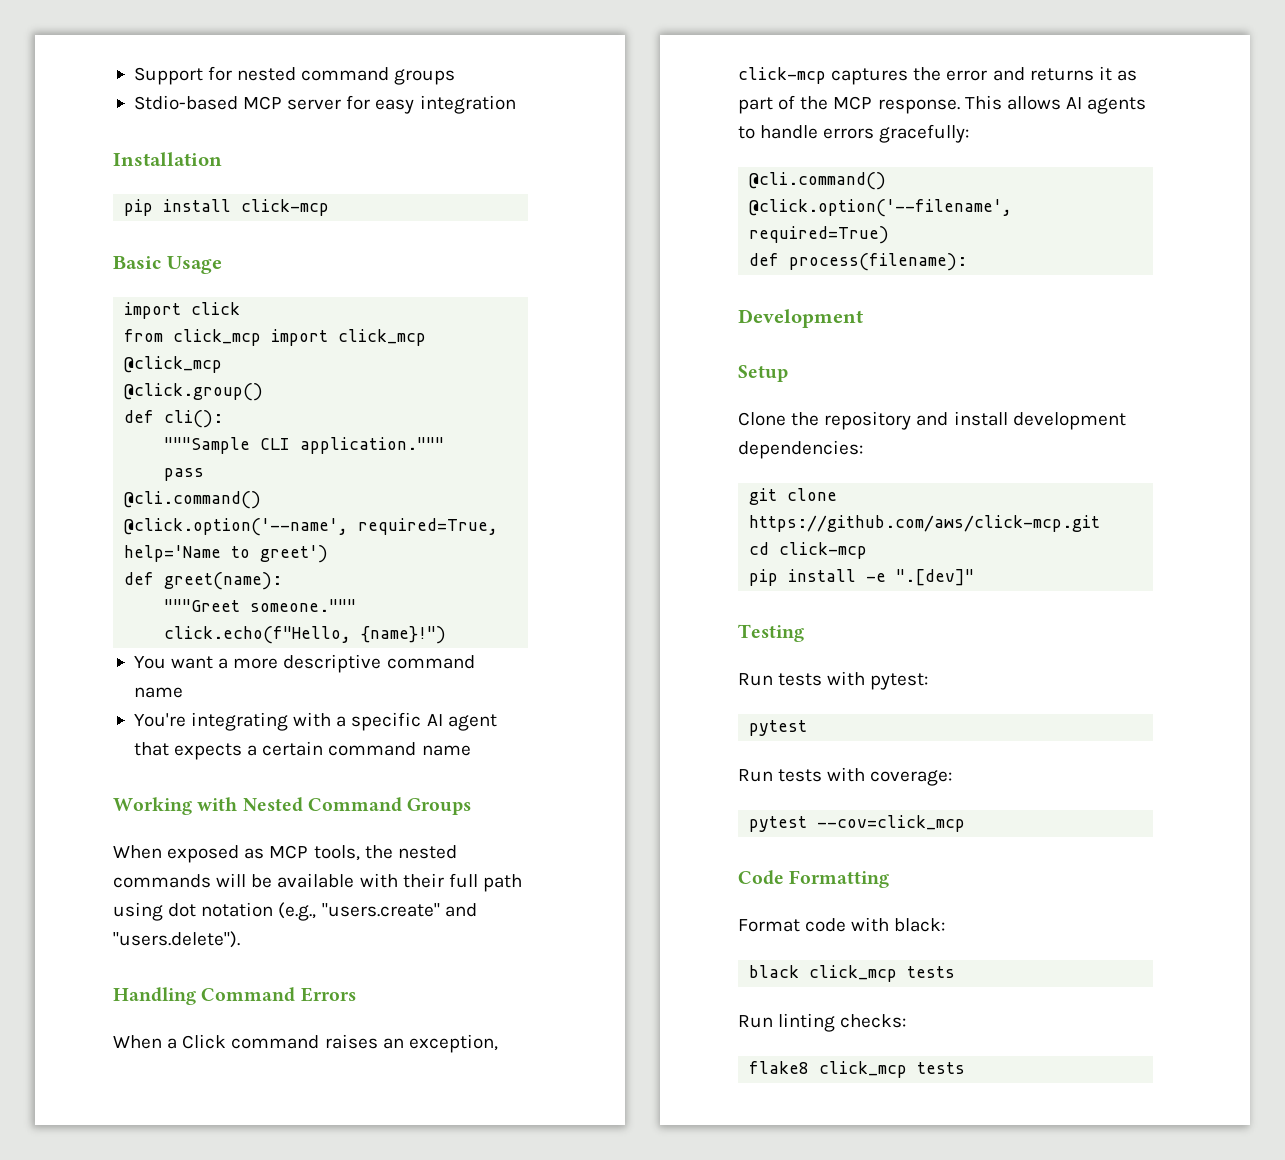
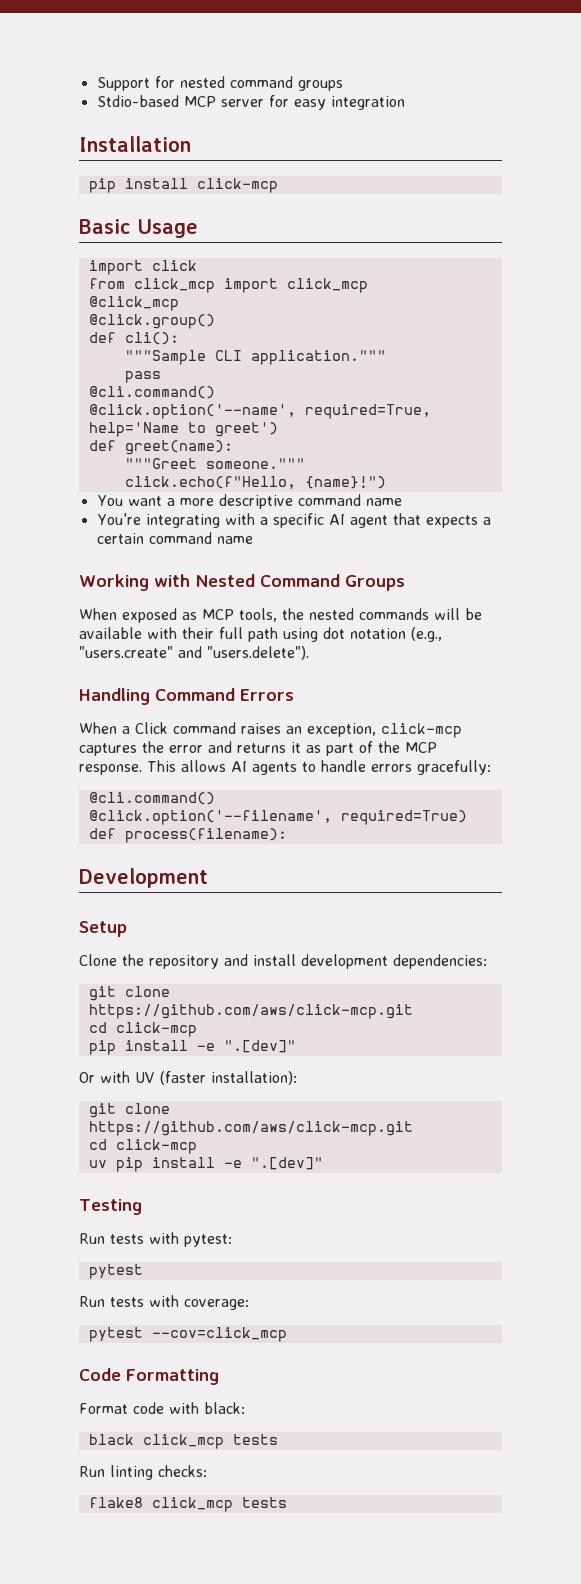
+ Or with UV (faster installation):
+ git clone https://github.com/aws/click-mcp.git
+ cd click-mcp
+ uv pip install -e ".[dev]"

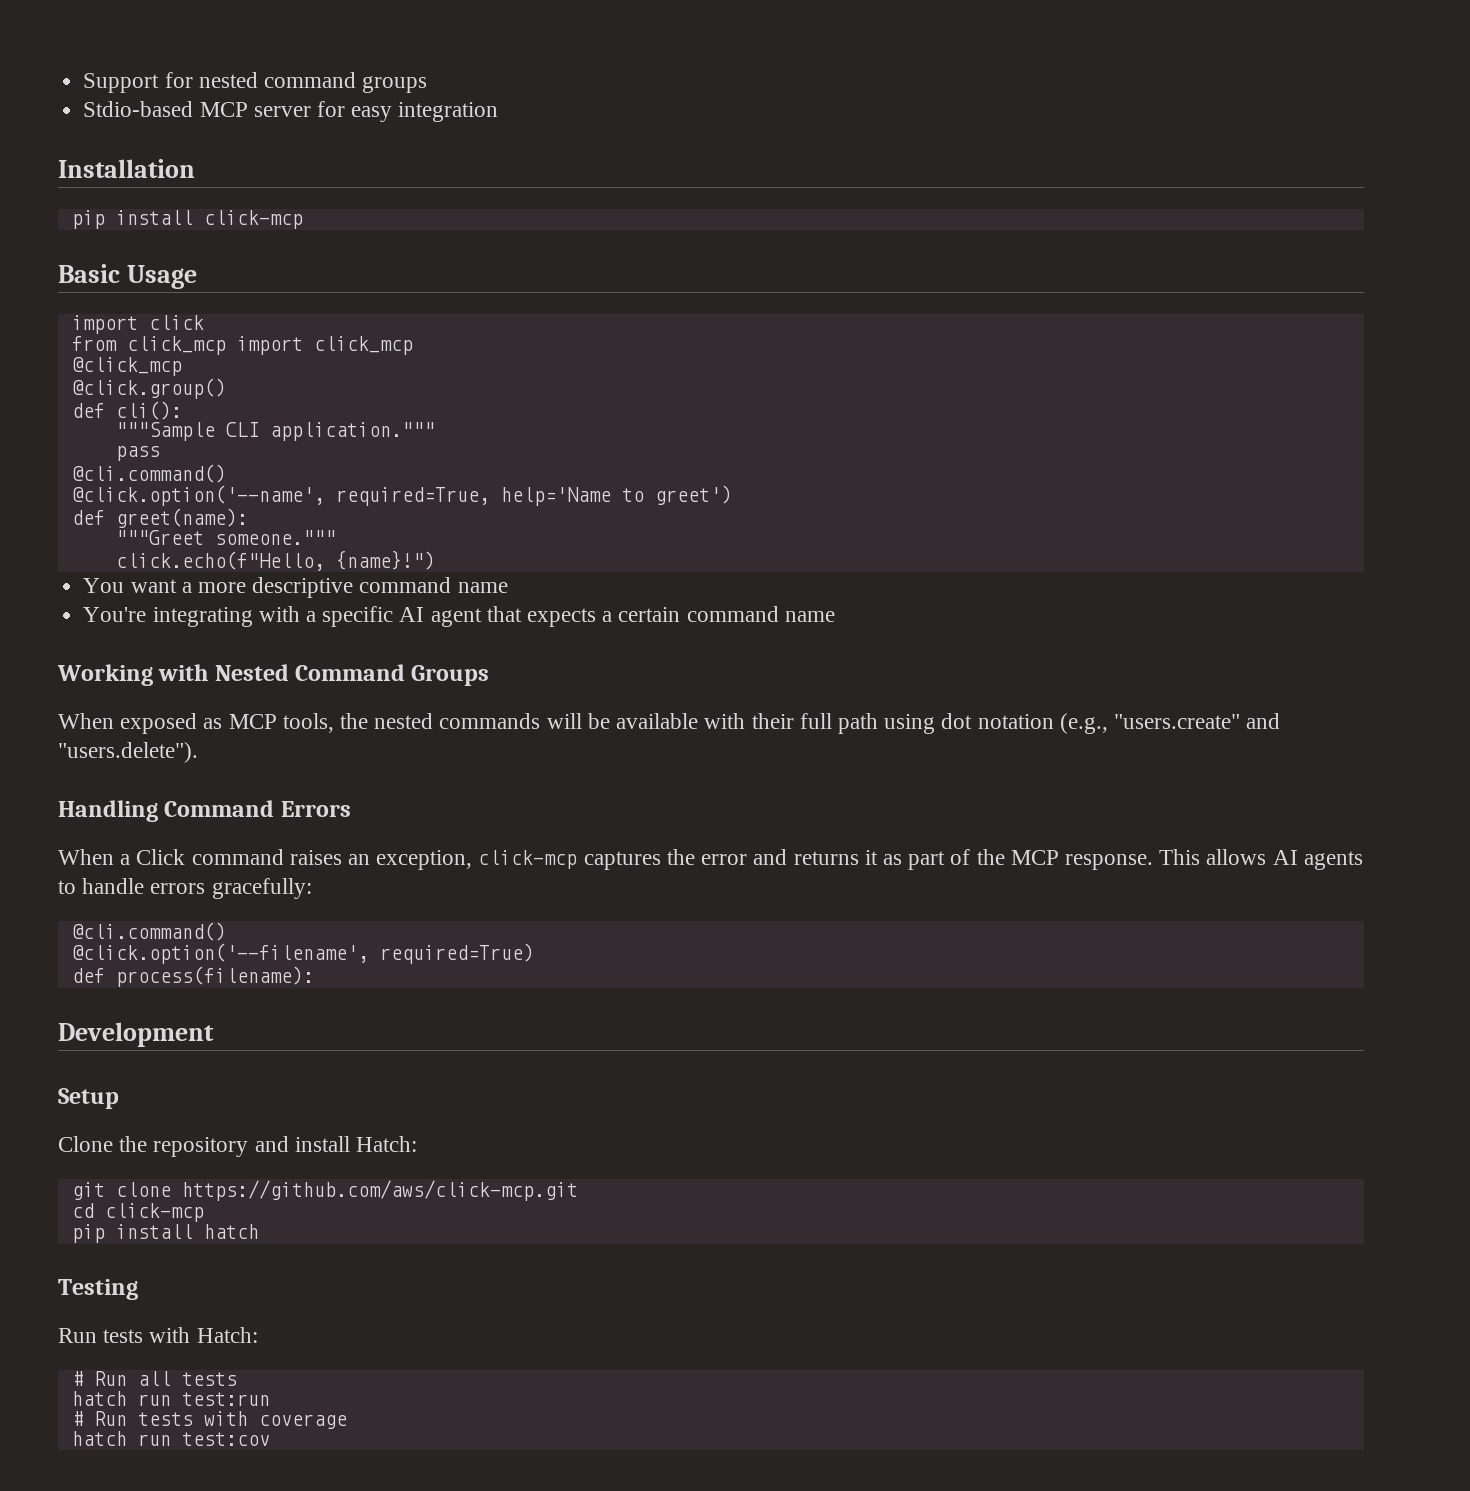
- Clone the repository and install development dependencies:
+ Clone the repository and install Hatch:
  git clone https://github.com/aws/click-mcp.git
  cd click-mcp
- pip install -e ".[dev]"
- Or with UV (faster installation):
- git clone https://github.com/aws/click-mcp.git
- cd click-mcp
- uv pip install -e ".[dev]"
+ pip install hatch
  Testing
- Run tests with pytest:
- pytest
- Run tests with coverage:
- pytest --cov=click_mcp
- Code Formatting
- Format code with black:
- black click_mcp tests
- Run linting checks:
- flake8 click_mcp tests
+ Run tests with Hatch:
+ # Run all tests
+ hatch run test:run
+ # Run tests with coverage
+ hatch run test:cov

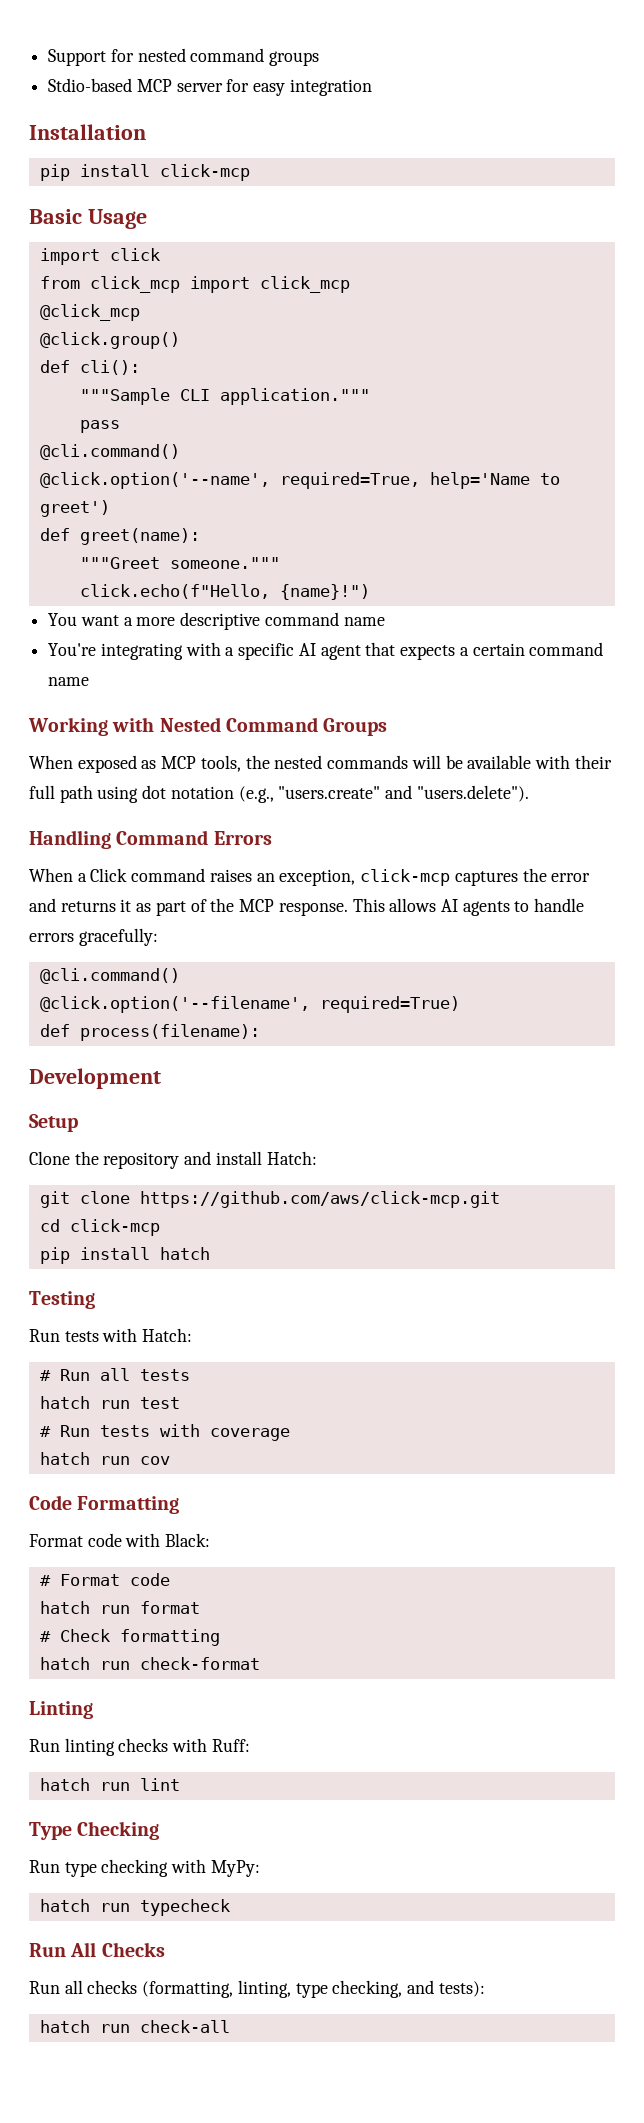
- hatch run test:run
+ hatch run test
- hatch run test:cov
+ hatch run cov
+ Code Formatting
+ Format code with Black:
+ # Format code
+ hatch run format
+ # Check formatting
+ hatch run check-format
+ Linting
+ Run linting checks with Ruff:
+ hatch run lint
+ Type Checking
+ Run type checking with MyPy:
+ hatch run typecheck
+ Run All Checks
+ Run all checks (formatting, linting, type checking, and tests):
+ hatch run check-all

